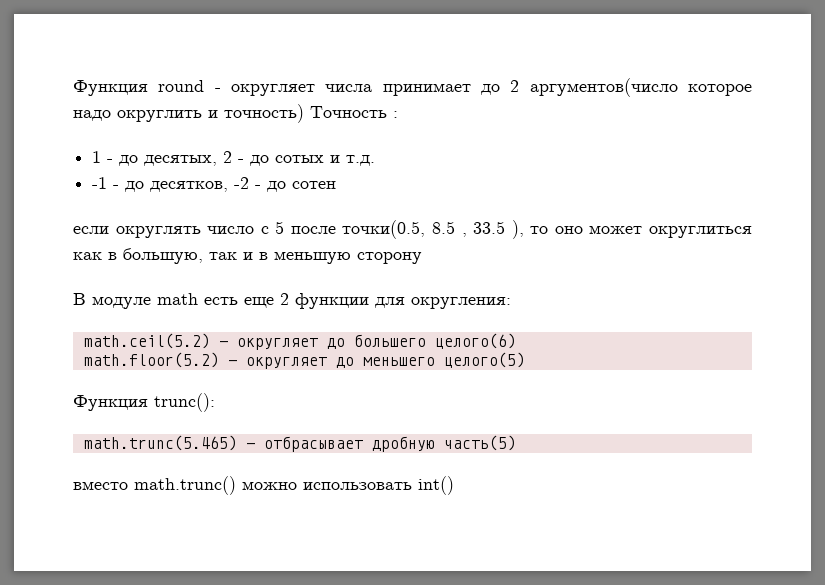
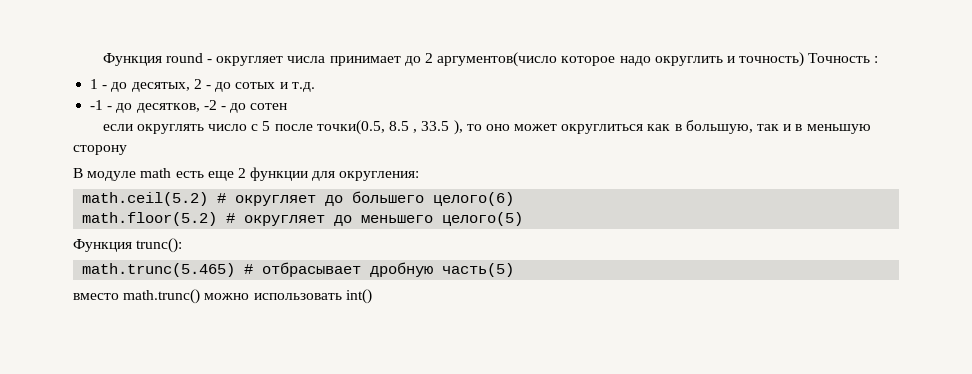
- math.ceil(5.2) - округляет до большего целого(6)
+ math.ceil(5.2) # округляет до большего целого(6)
- math.floor(5.2) - округляет до меньшего целого(5)
+ math.floor(5.2) # округляет до меньшего целого(5)
- math.trunc(5.465) - отбрасывает дробную часть(5)
+ math.trunc(5.465) # отбрасывает дробную часть(5)

